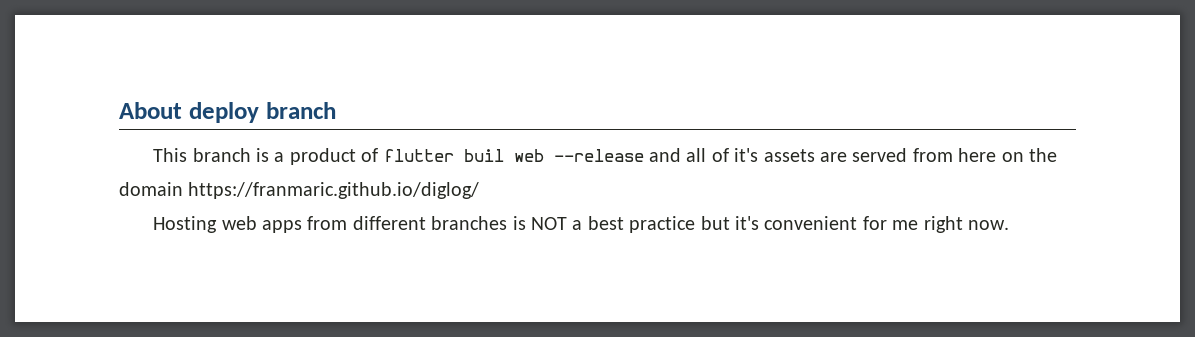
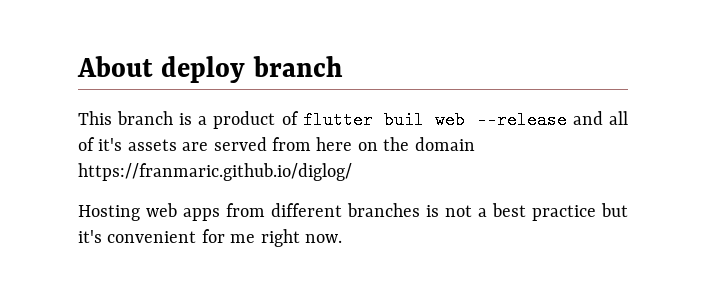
- Hosting web apps from different branches is NOT a best practice but it's convenient for me right now.
+ Hosting web apps from different branches is not a best practice but it's convenient for me right now.

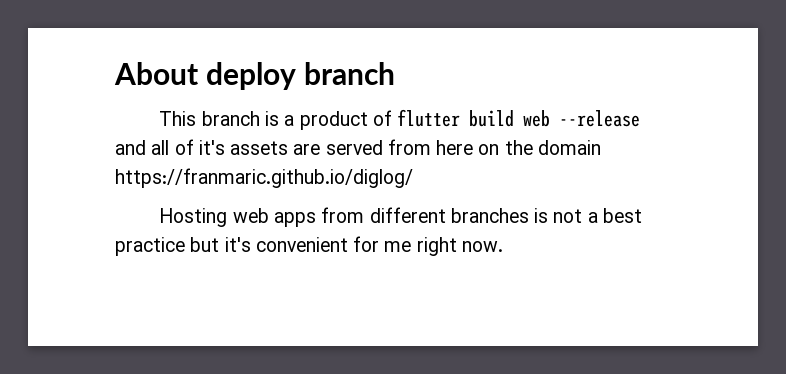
- This branch is a product of flutter buil web --release and all of it's assets are served from here on the domain https://franmaric.github.io/diglog/
+ This branch is a product of flutter build web --release and all of it's assets are served from here on the domain https://franmaric.github.io/diglog/

